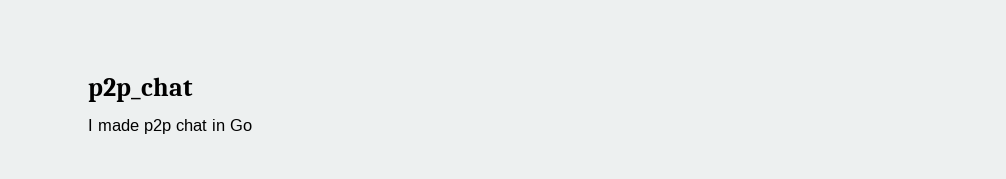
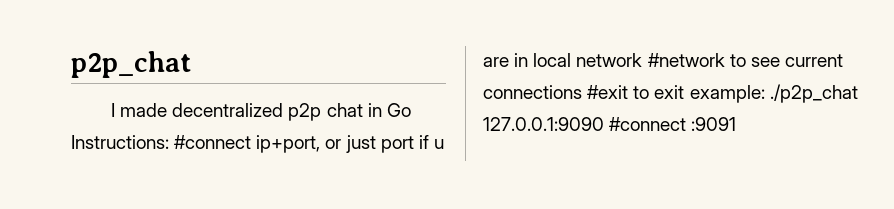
- I made p2p chat in Go
+ I made decentralized p2p chat in Go Instructions: #connect ip+port, or just port if u are in local network #network to see current connections #exit to exit example: ./p2p_chat 127.0.0.1:9090 #connect :9091

